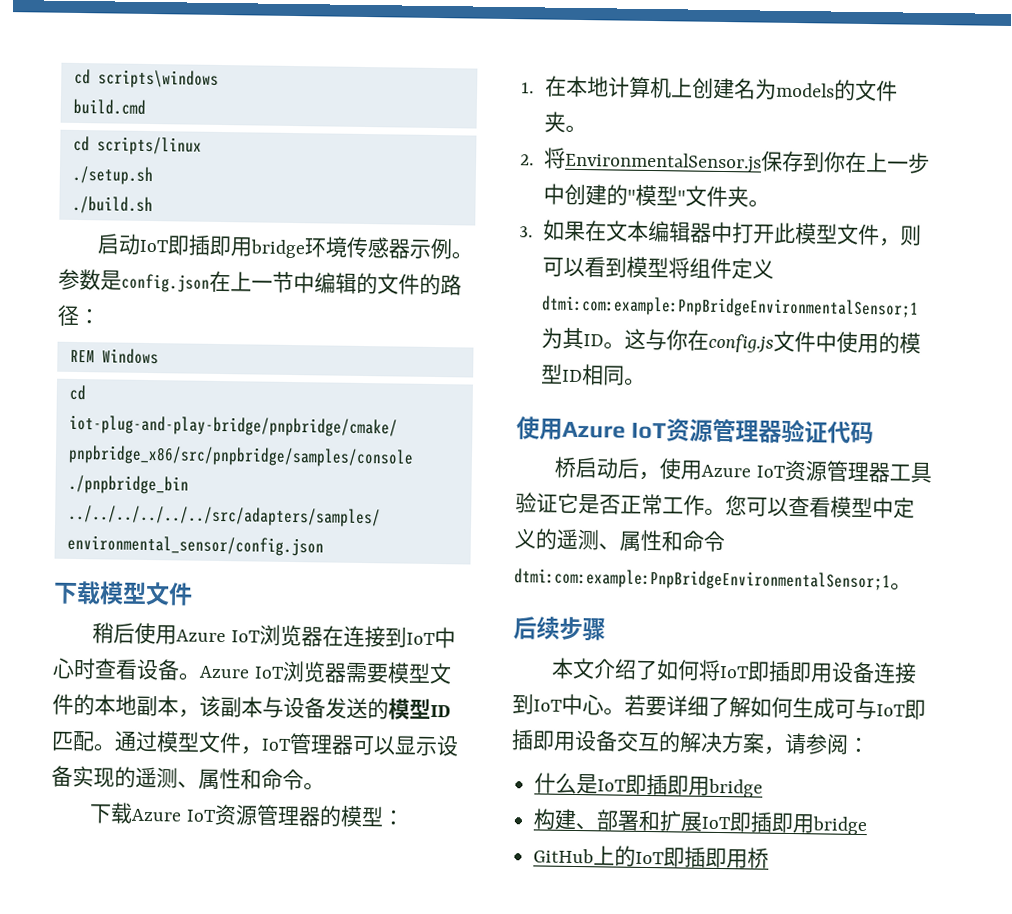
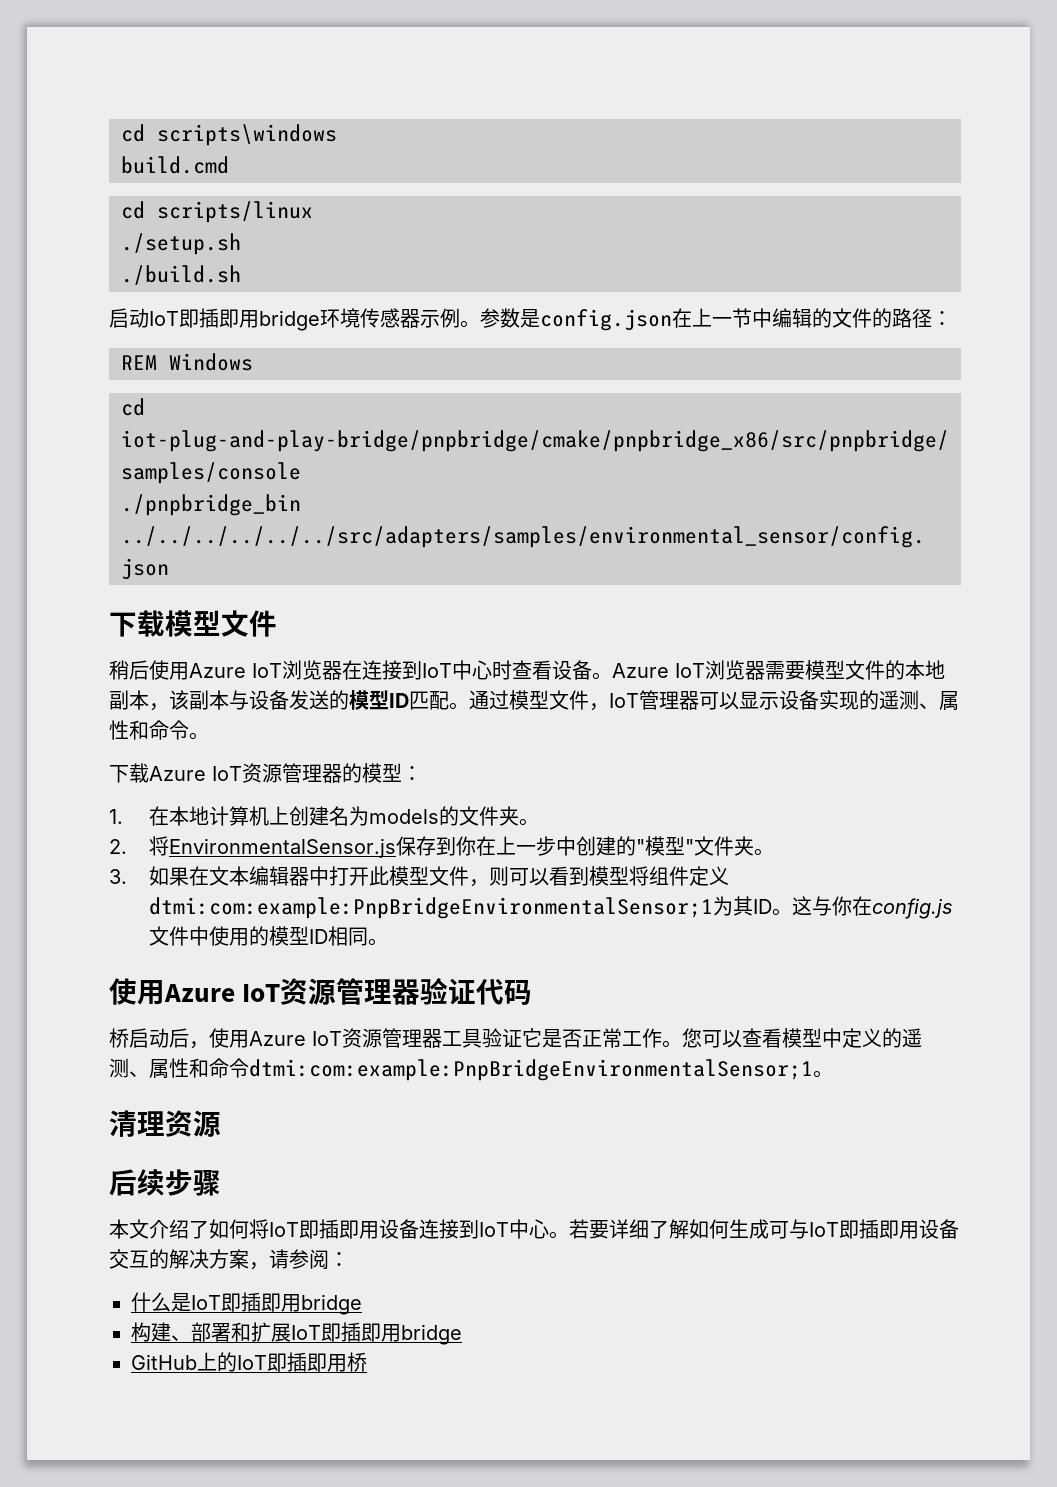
+ 清理资源

